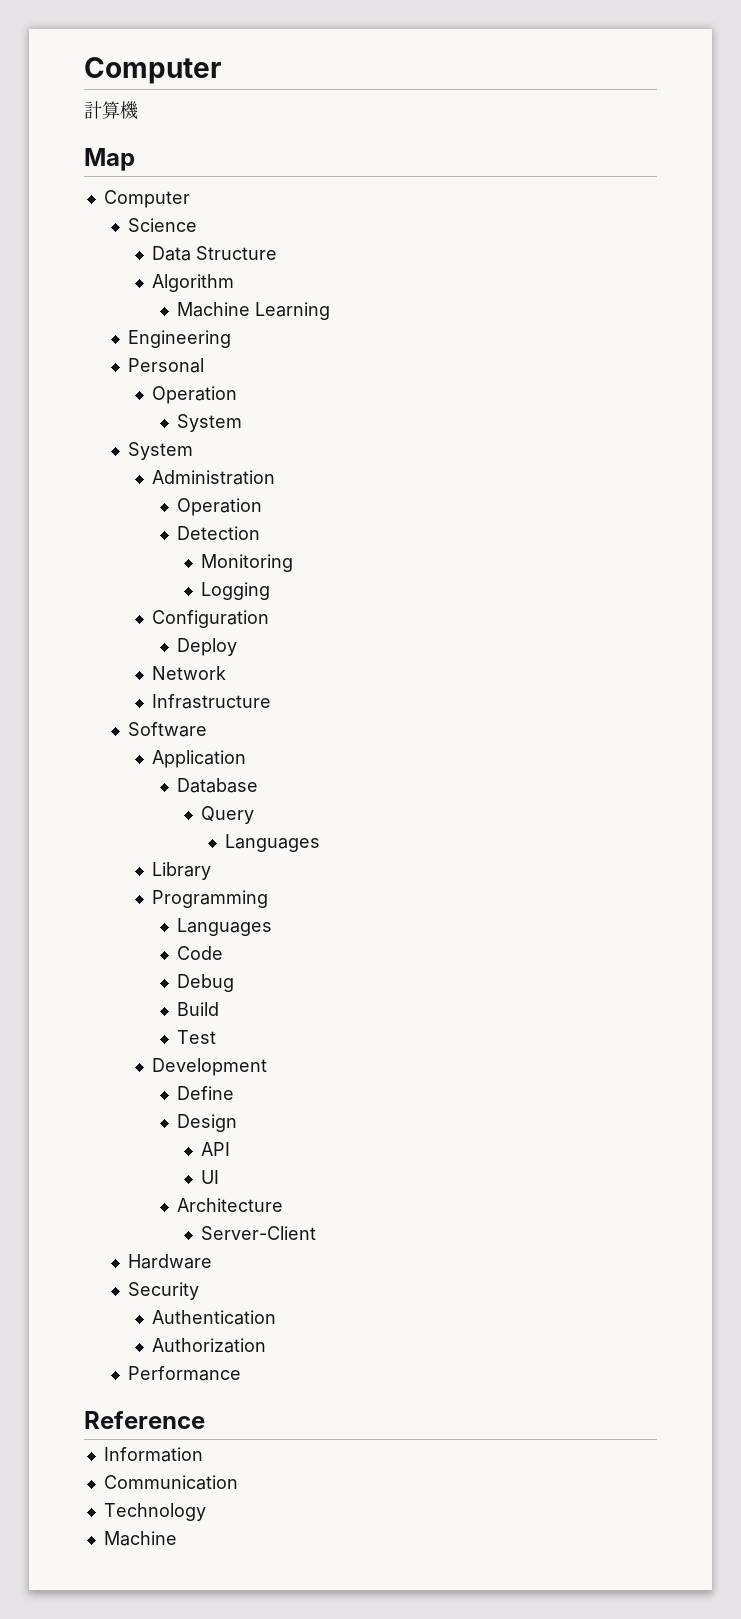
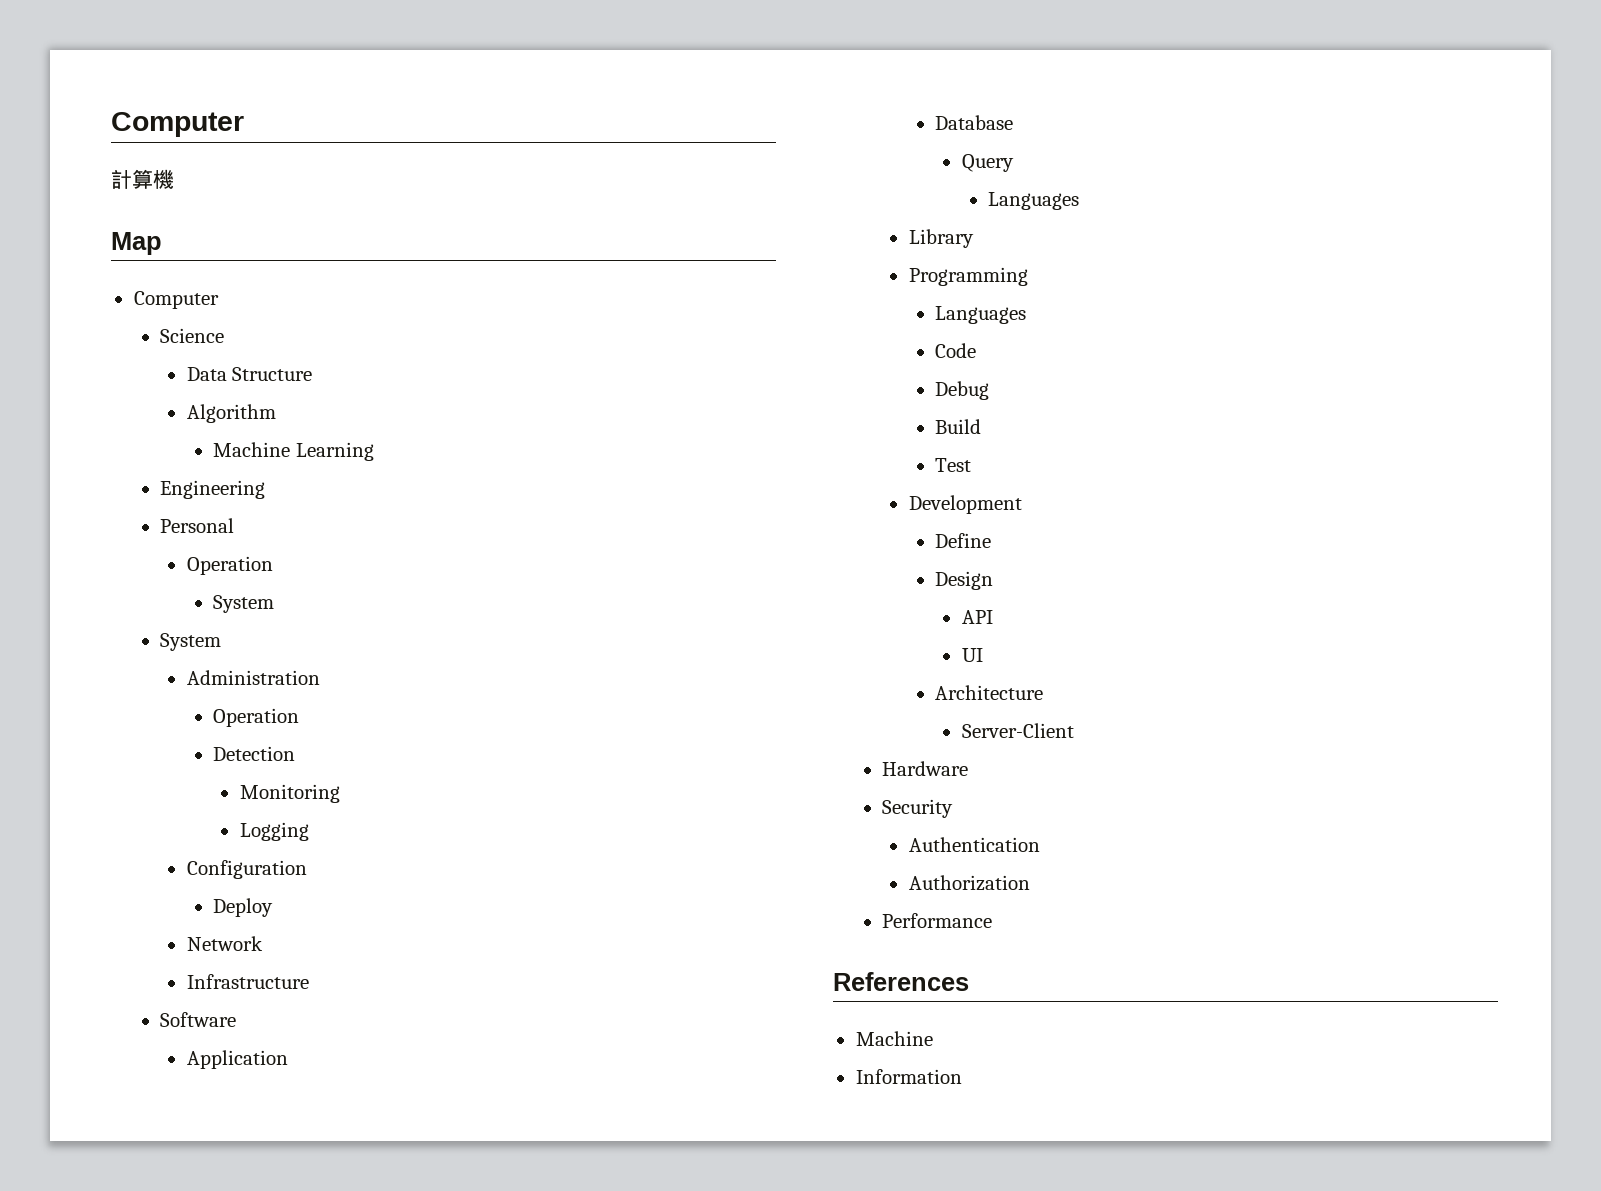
- Reference
+ References
+ Machine
- Communication
- Technology
- Machine

